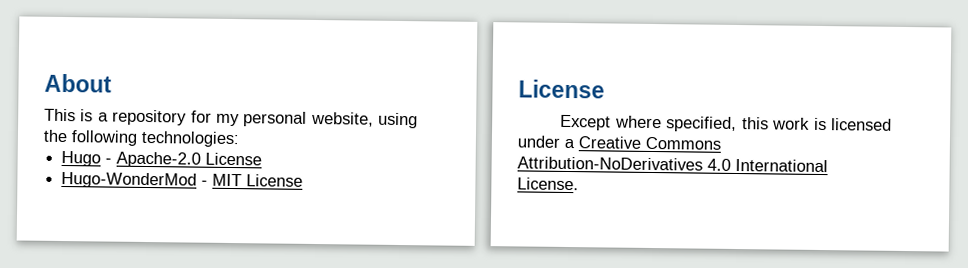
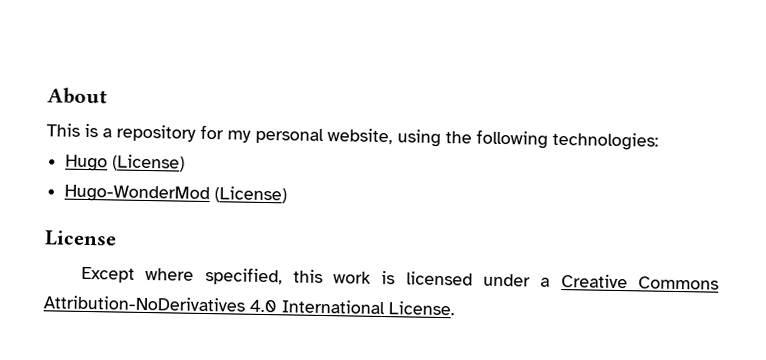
- Hugo - Apache-2.0 License
- Hugo-WonderMod - MIT License
+ Hugo (License)
+ Hugo-WonderMod (License)

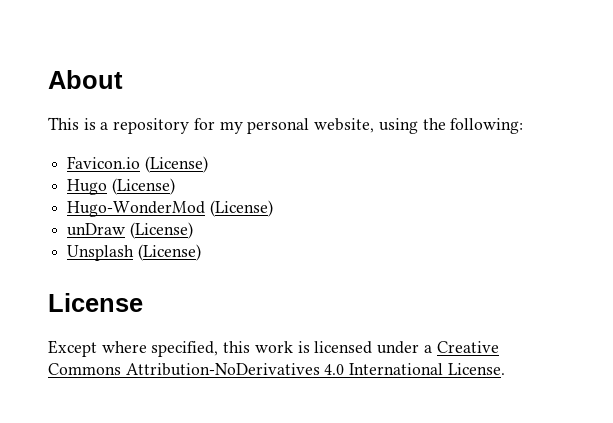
- This is a repository for my personal website, using the following technologies:
+ This is a repository for my personal website, using the following:
+ Favicon.io (License)
+ unDraw (License)
+ Unsplash (License)

